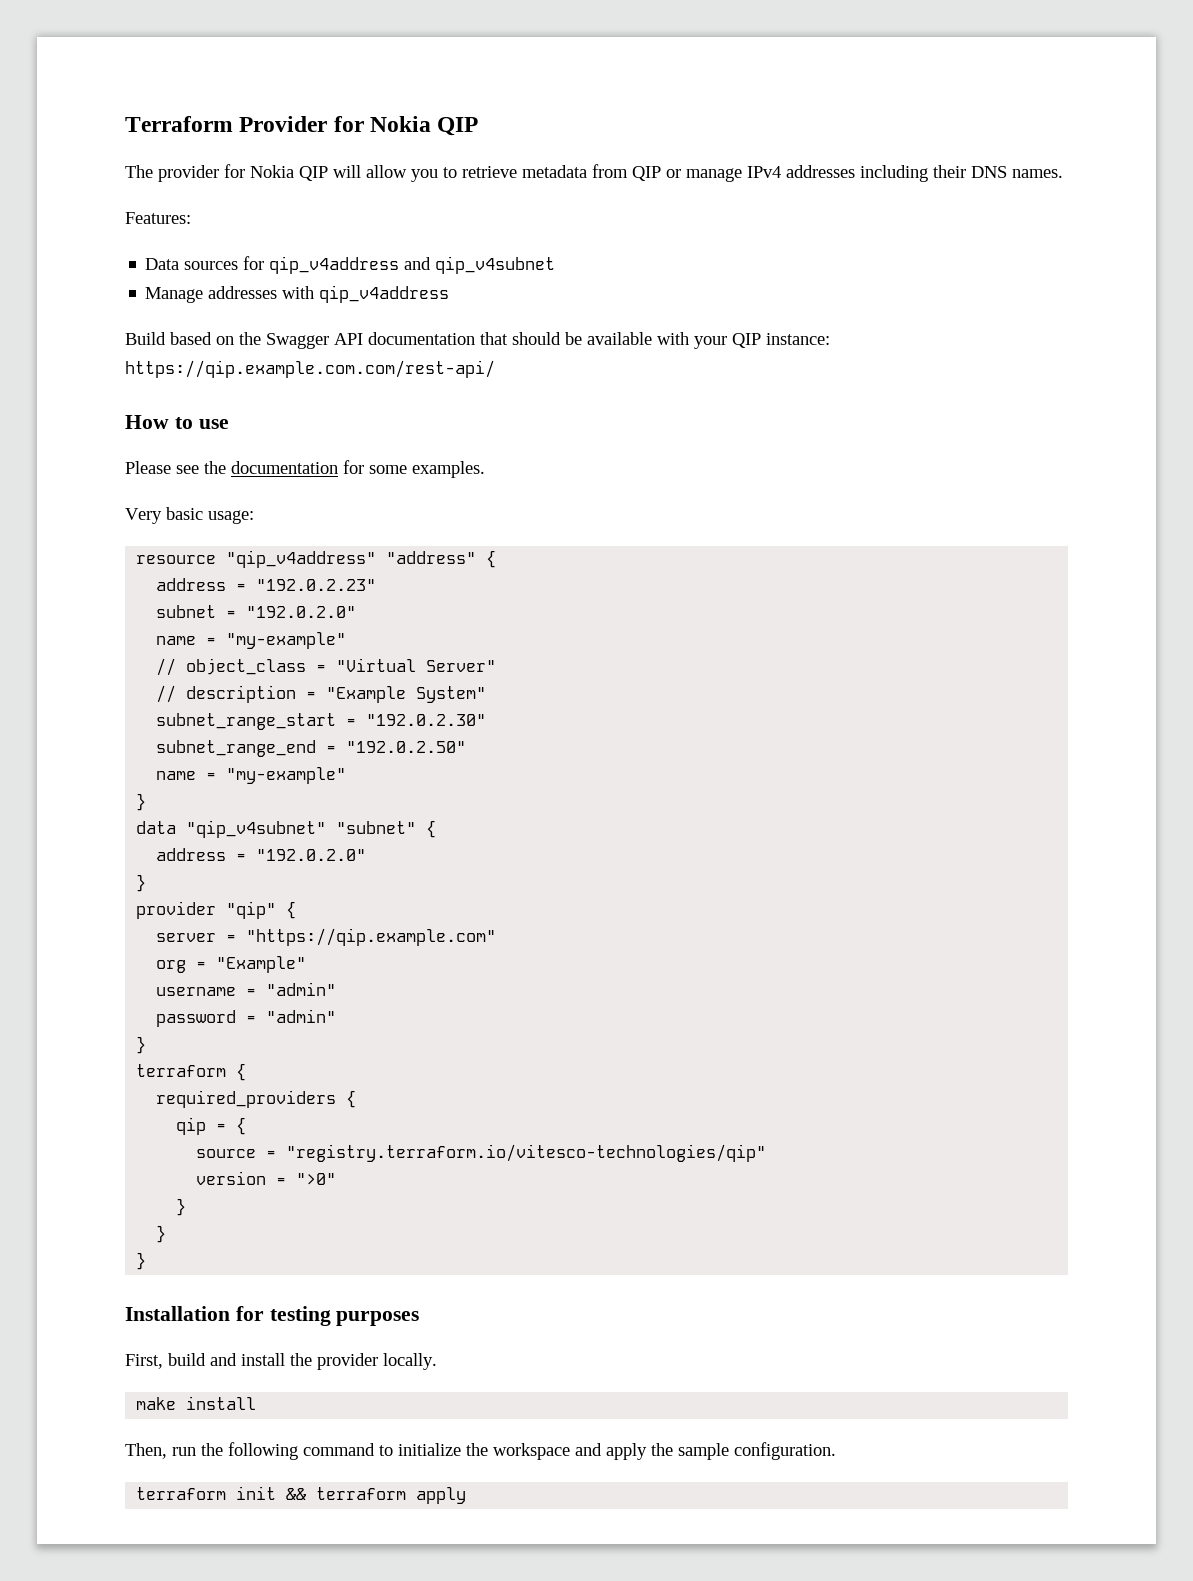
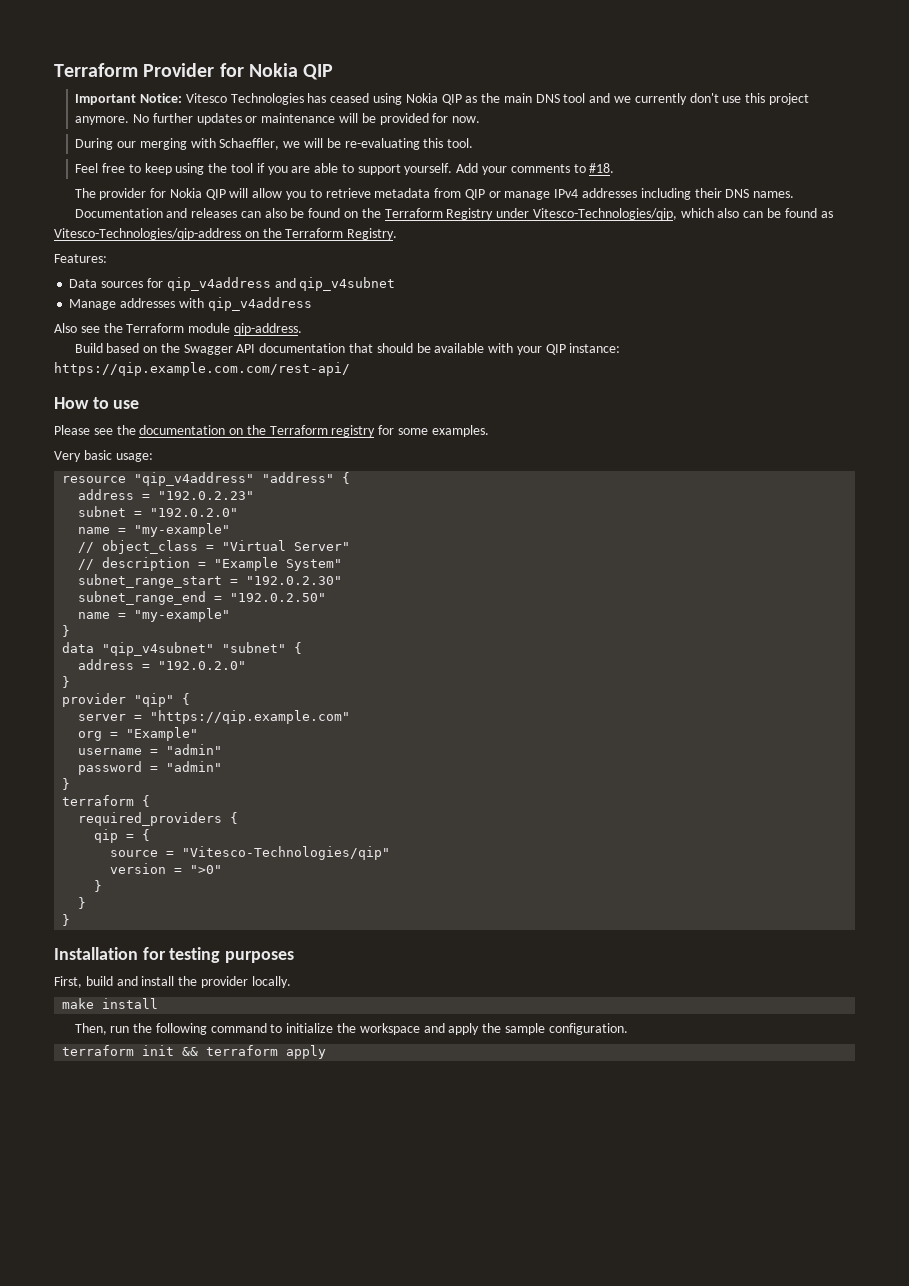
+ Important Notice: Vitesco Technologies has ceased using Nokia QIP as the main DNS tool and we currently don't use this project anymore. No further updates or maintenance will be provided for now.
+ During our merging with Schaeffler, we will be re-evaluating this tool.
+ Feel free to keep using the tool if you are able to support yourself. Add your comments to #18.
+ Documentation and releases can also be found on the Terraform Registry under Vitesco-Technologies/qip, which also can be found as Vitesco-Technologies/qip-address on the Terraform Registry.
+ Also see the Terraform module qip-address.
- Please see the documentation for some examples.
+ Please see the documentation on the Terraform registry for some examples.
- source = "registry.terraform.io/vitesco-technologies/qip"
+ source = "Vitesco-Technologies/qip"

